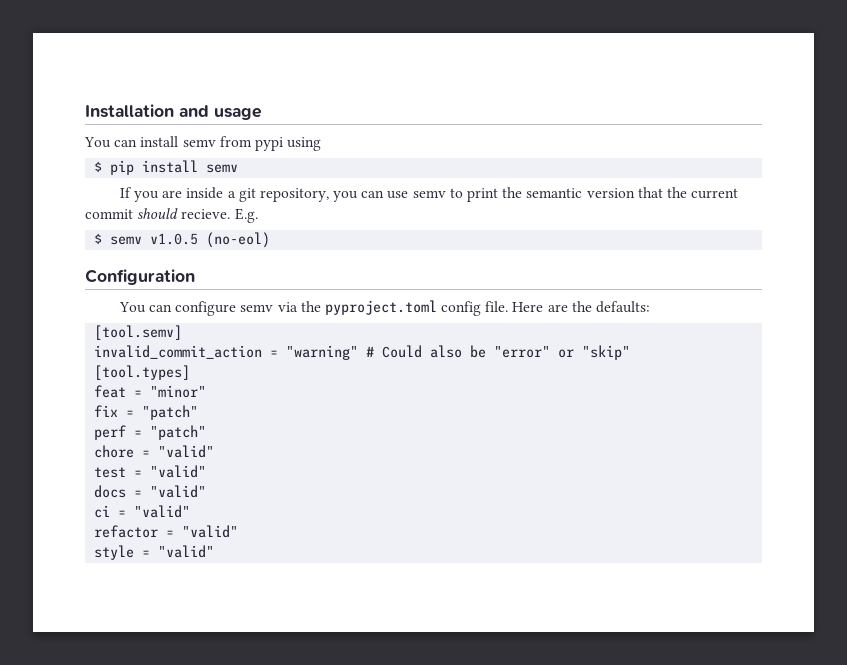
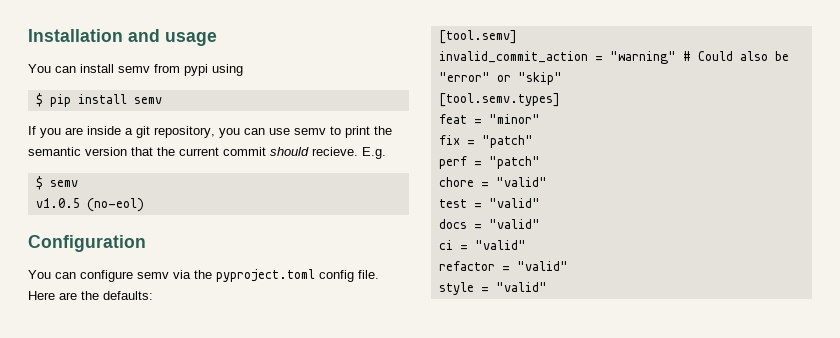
- $ semv v1.0.5 (no-eol)
+ $ semv
+ v1.0.5 (no-eol)
- [tool.types]
+ [tool.semv.types]

